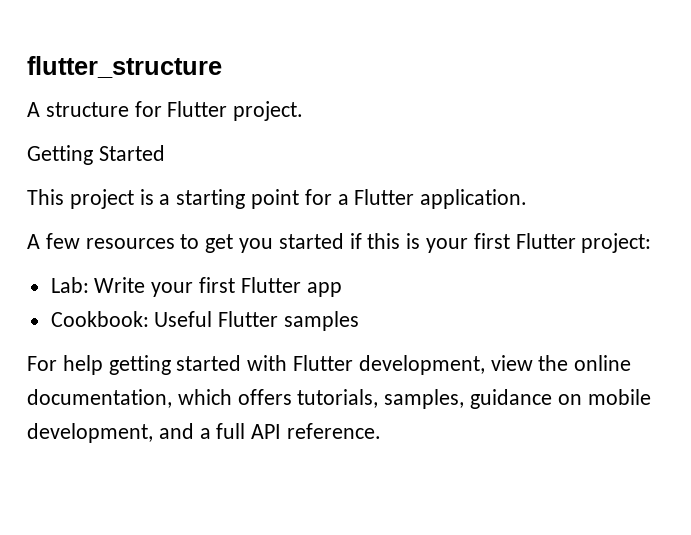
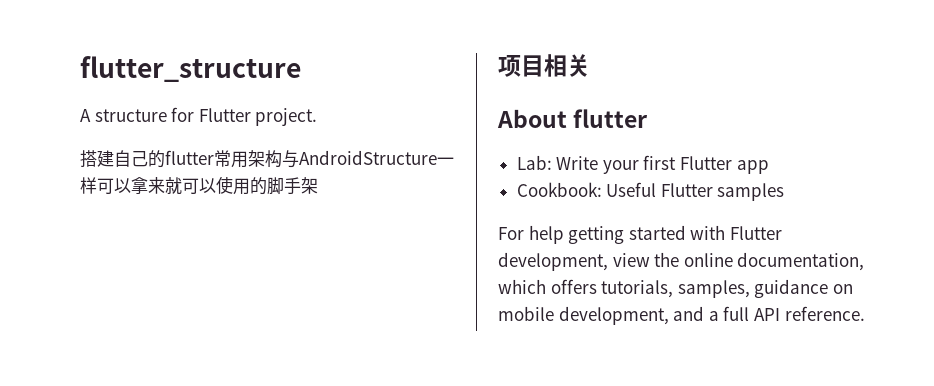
- Getting Started
- This project is a starting point for a Flutter application.
- A few resources to get you started if this is your first Flutter project:
+ 搭建自己的flutter常用架构与AndroidStructure一样可以拿来就可以使用的脚手架
+ 项目相关
+ About flutter

